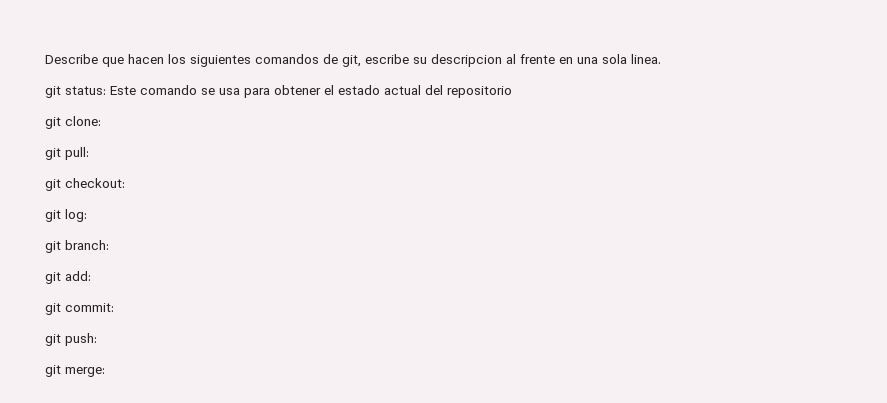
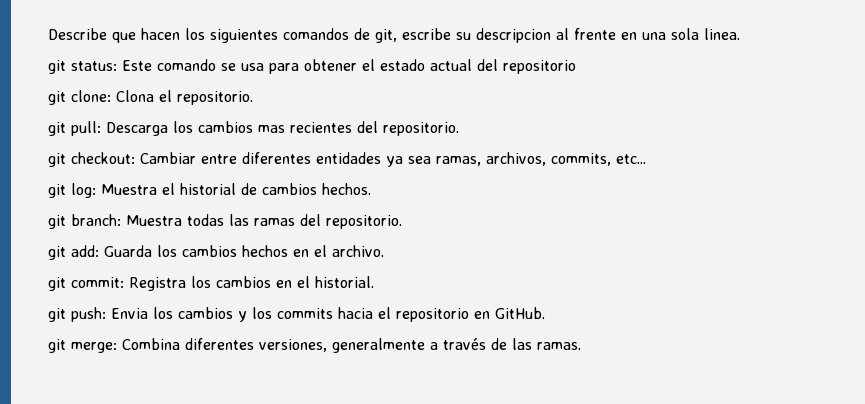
- git clone:
+ git clone: Clona el repositorio.
- git pull:
- git checkout:
- git log:
- git branch:
- git add:
- git commit:
- git push:
- git merge:
+ git pull: Descarga los cambios mas recientes del repositorio.
+ git checkout: Cambiar entre diferentes entidades ya sea ramas, archivos, commits, etc...
+ git log: Muestra el historial de cambios hechos.
+ git branch: Muestra todas las ramas del repositorio.
+ git add: Guarda los cambios hechos en el archivo.
+ git commit: Registra los cambios en el historial.
+ git push: Envia los cambios y los commits hacia el repositorio en GitHub.
+ git merge: Combina diferentes versiones, generalmente a través de las ramas.

